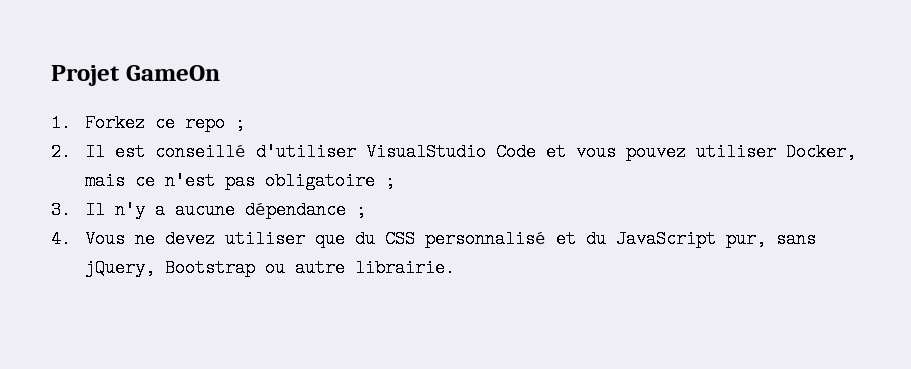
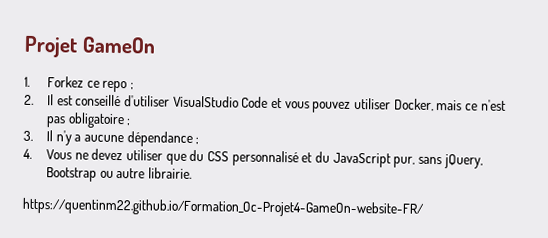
+ https://quentinm22.github.io/Formation_Oc-Projet4-GameOn-website-FR/

